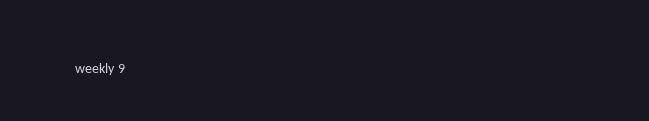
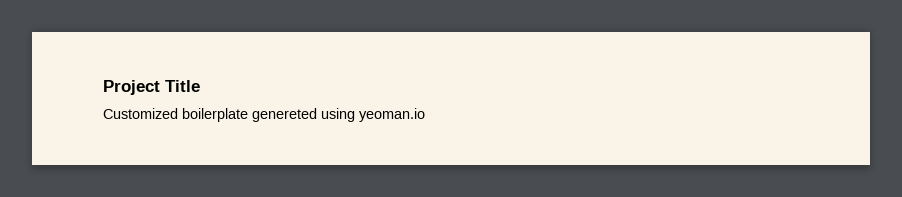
- weekly 9
+ Project Title
+ Customized boilerplate genereted using yeoman.io

